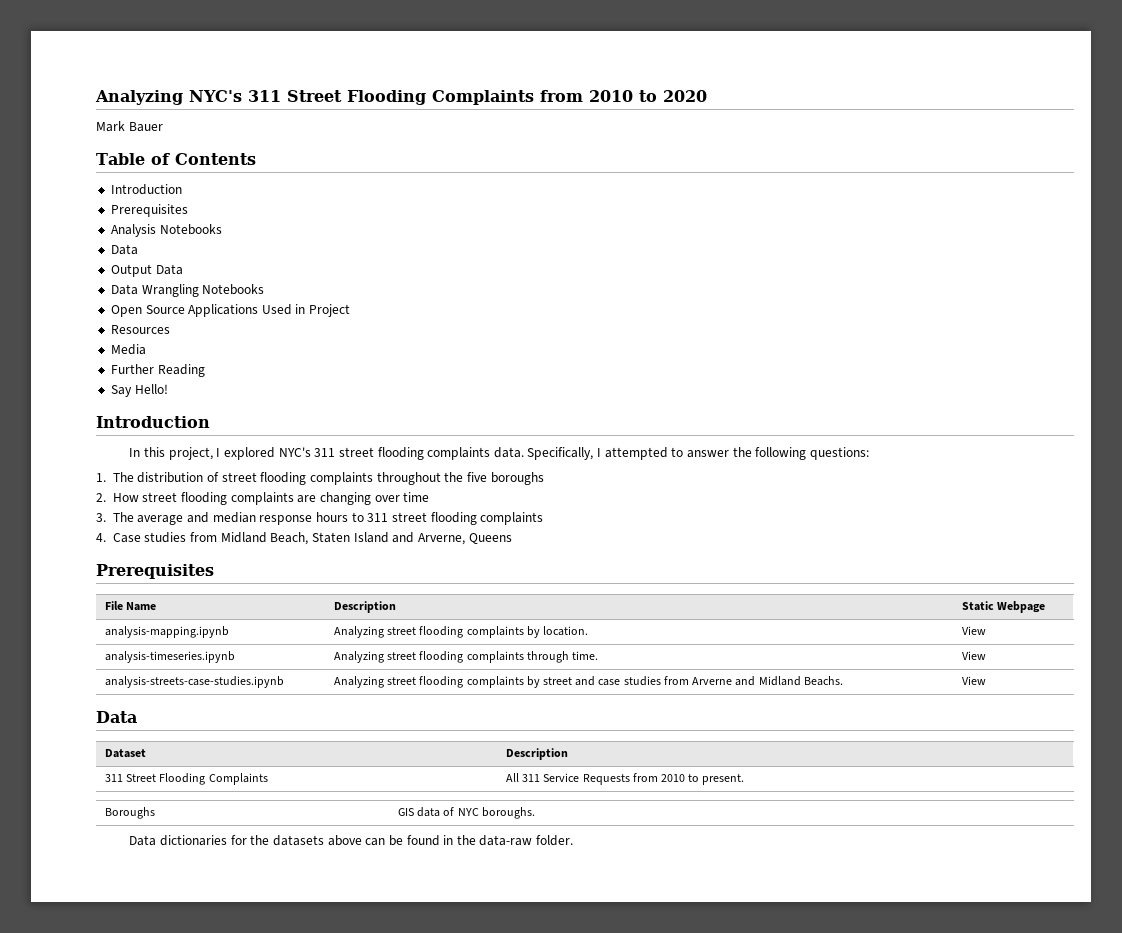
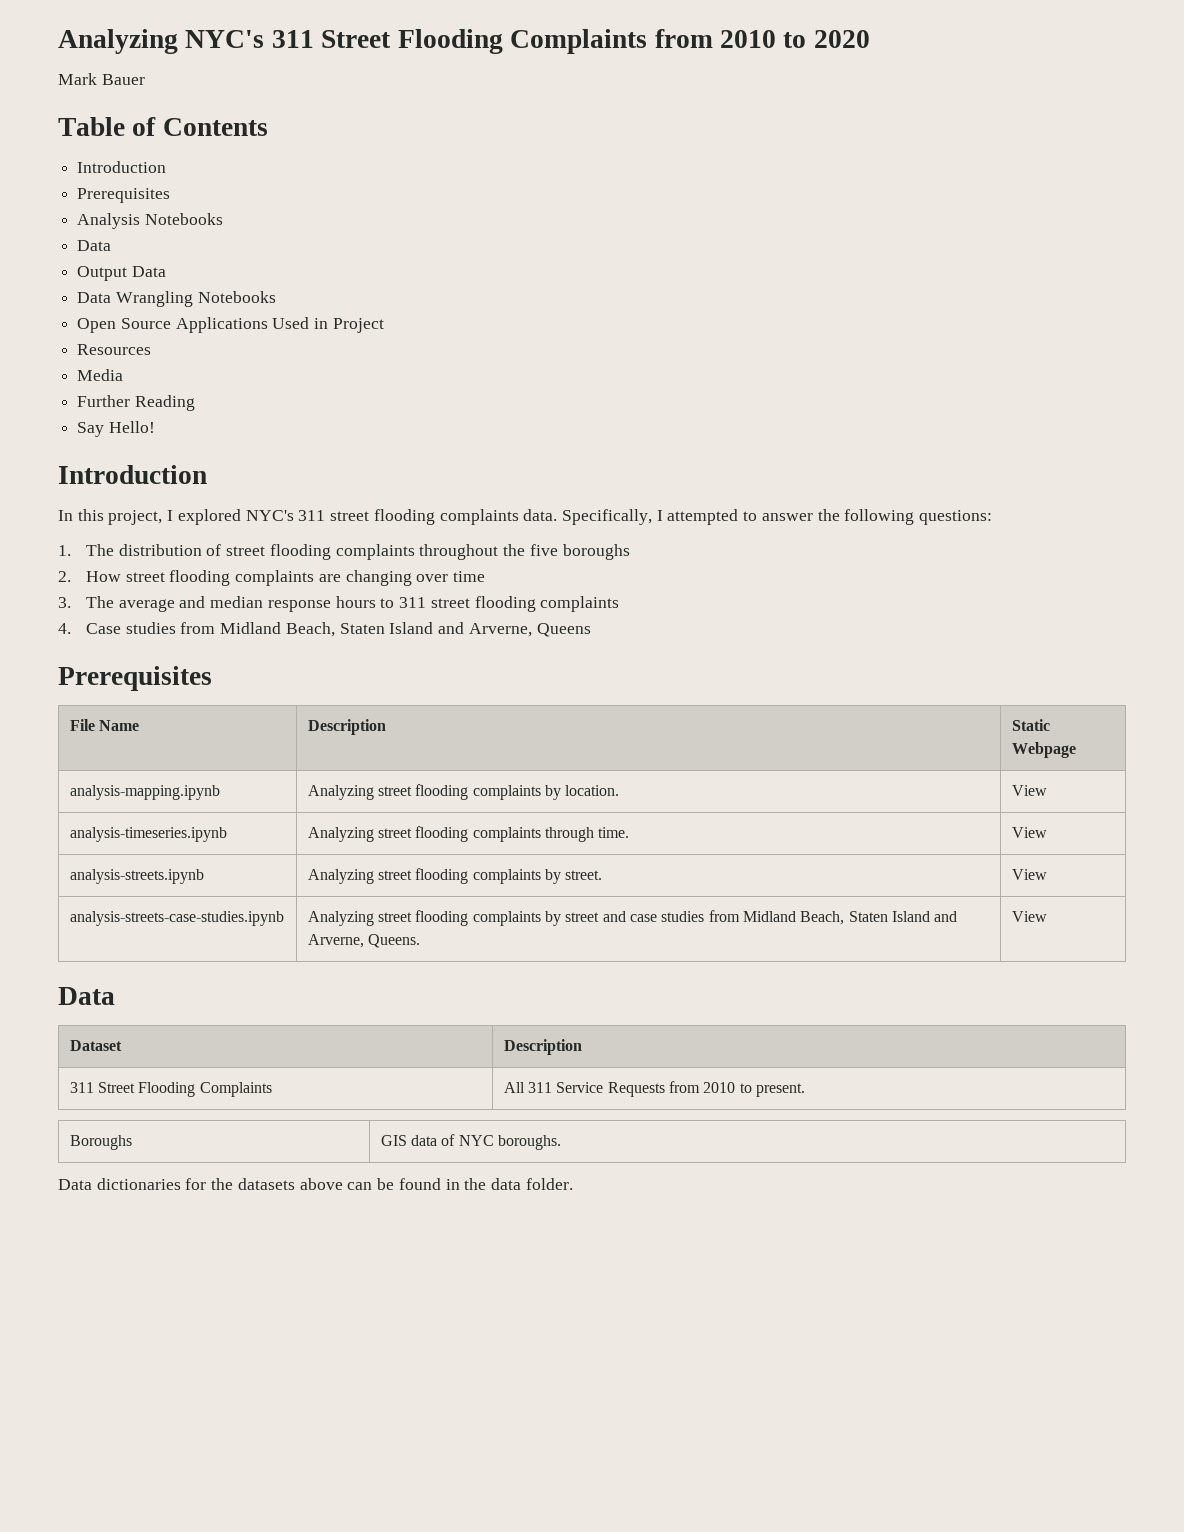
+ analysis-streets.ipynb | Analyzing street flooding complaints by street. | View
- analysis-streets-case-studies.ipynb | Analyzing street flooding complaints by street and case studies from Arverne and Midland Beachs. | View
+ analysis-streets-case-studies.ipynb | Analyzing street flooding complaints by street and case studies from Midland Beach, Staten Island and Arverne, Queens. | View
- Data dictionaries for the datasets above can be found in the data-raw folder.
+ Data dictionaries for the datasets above can be found in the data folder.

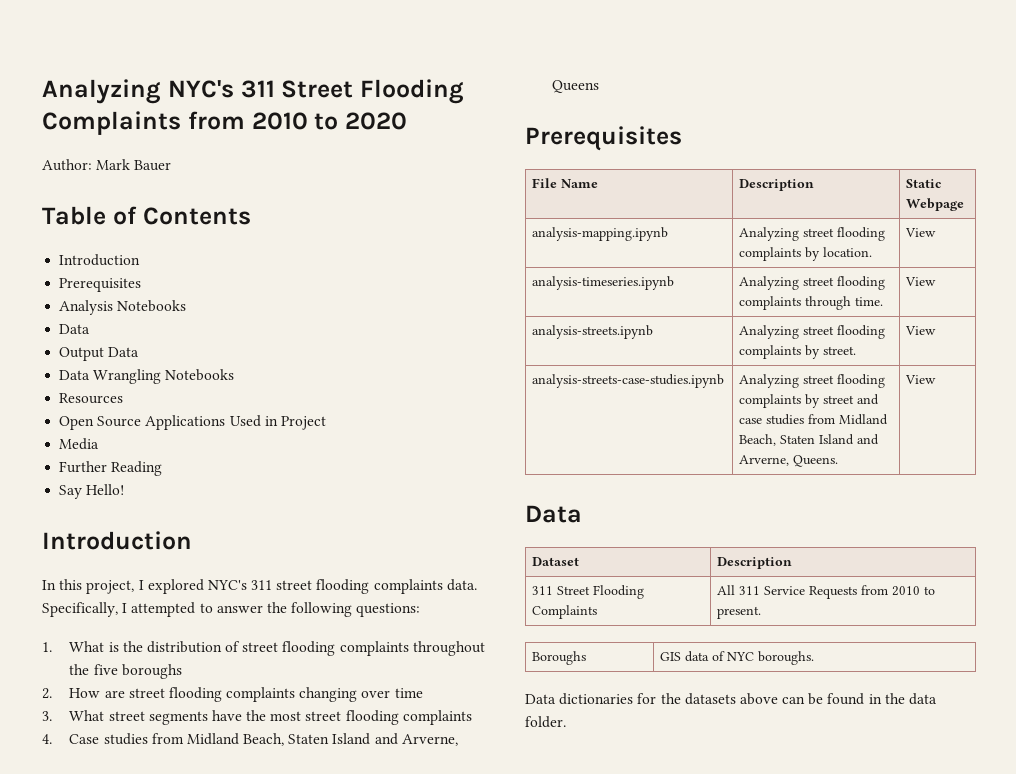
- Mark Bauer
+ Author: Mark Bauer
+ Resources
- Resources
- 1. The distribution of street flooding complaints throughout the five boroughs
+ 1. What is the distribution of street flooding complaints throughout the five boroughs
- 2. How street flooding complaints are changing over time
+ 2. How are street flooding complaints changing over time
- 3. The average and median response hours to 311 street flooding complaints
+ 3. What street segments have the most street flooding complaints

